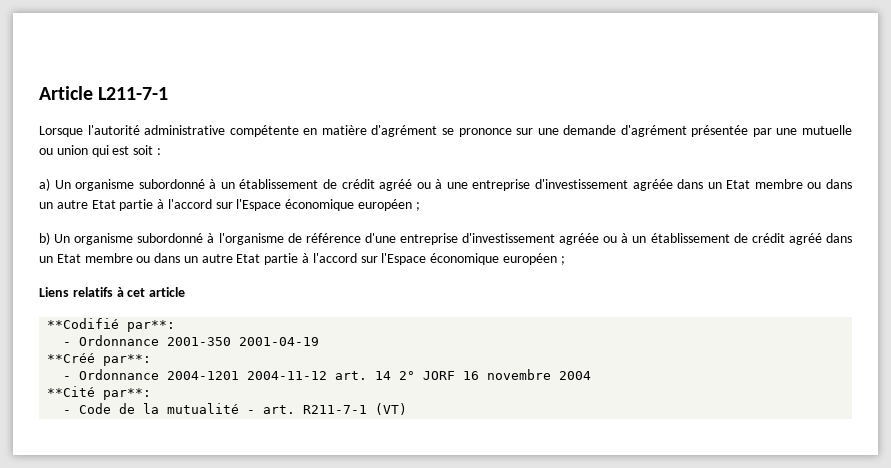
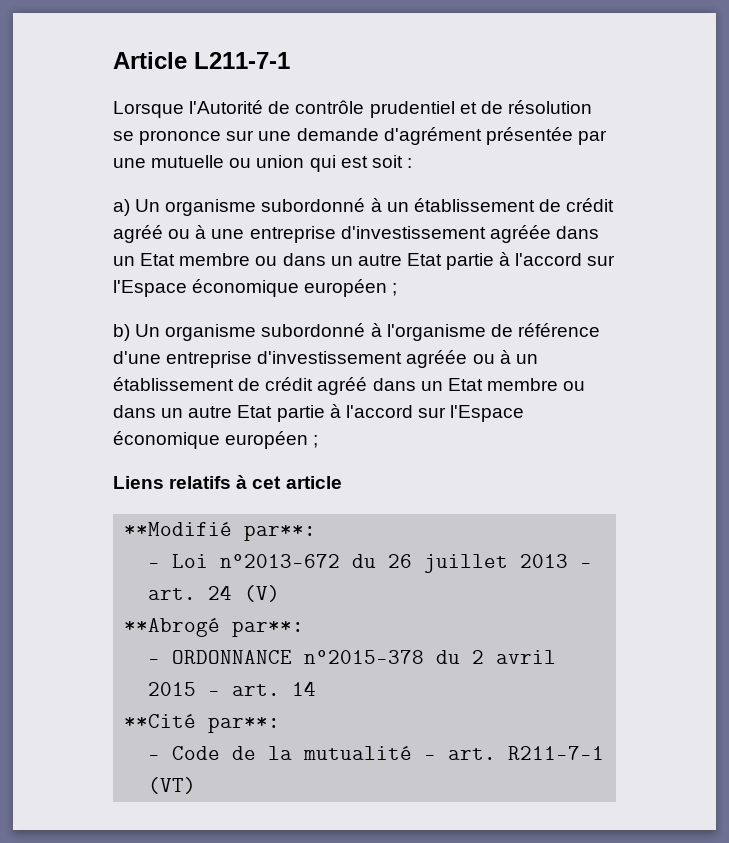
- Lorsque l'autorité administrative compétente en matière d'agrément se prononce sur une demande d'agrément présentée par une mutuelle ou union qui est soit :
+ Lorsque l'Autorité de contrôle prudentiel et de résolution se prononce sur une demande d'agrément présentée par une mutuelle ou union qui est soit :
- **Codifié par**:
- - Ordonnance 2001-350 2001-04-19
- **Créé par**:
- - Ordonnance 2004-1201 2004-11-12 art. 14 2° JORF 16 novembre 2004
+ **Modifié par**:
+ - Loi n°2013-672 du 26 juillet 2013 - art. 24 (V)
+ **Abrogé par**:
+ - ORDONNANCE n°2015-378 du 2 avril 2015 - art. 14

